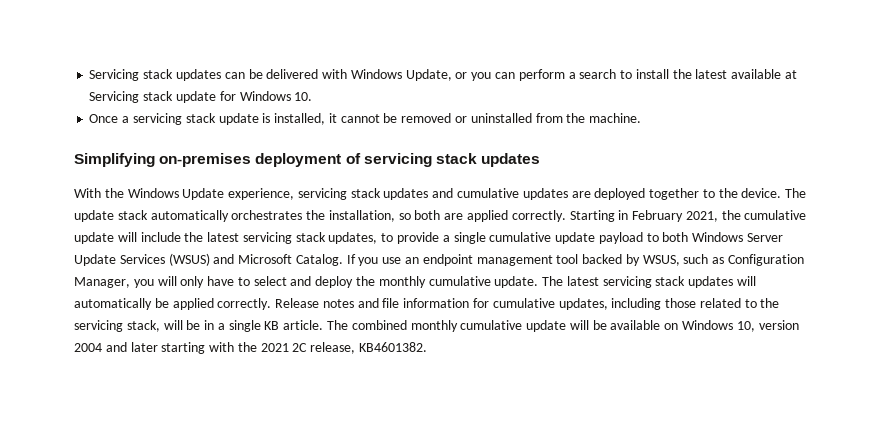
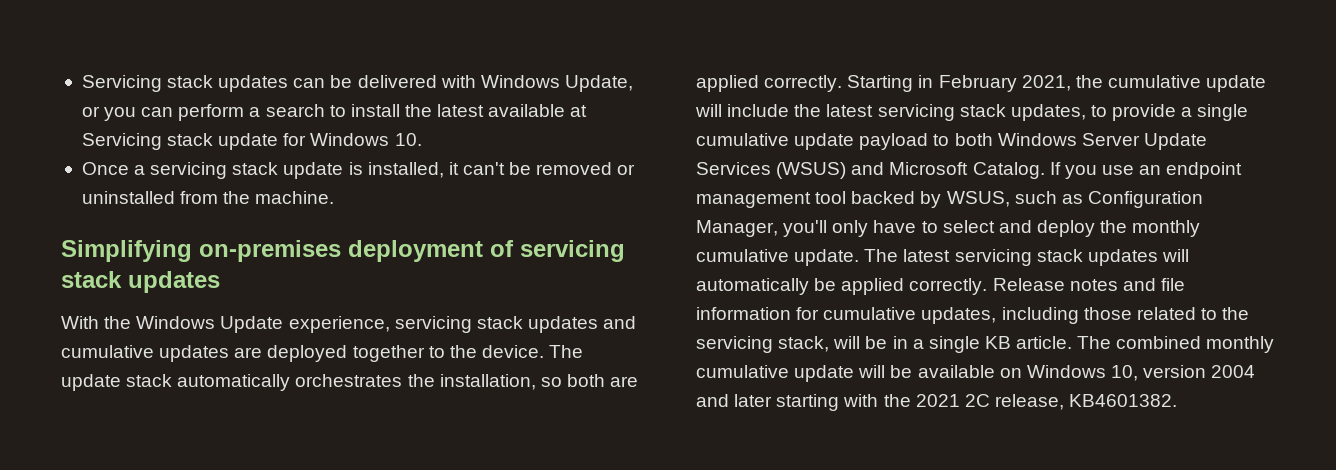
- Once a servicing stack update is installed, it cannot be removed or uninstalled from the machine.
+ Once a servicing stack update is installed, it can't be removed or uninstalled from the machine.
- If you use an endpoint management tool backed by WSUS, such as Configuration Manager, you will only have to select and deploy the monthly cumulative update.
+ If you use an endpoint management tool backed by WSUS, such as Configuration Manager, you'll only have to select and deploy the monthly cumulative update.

